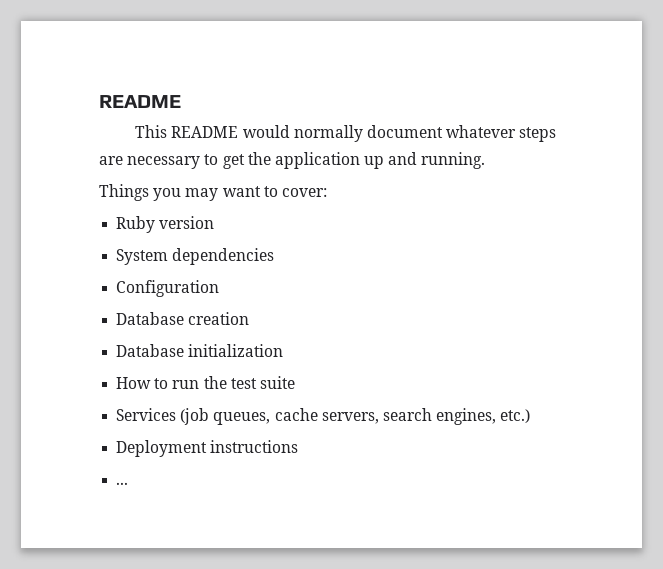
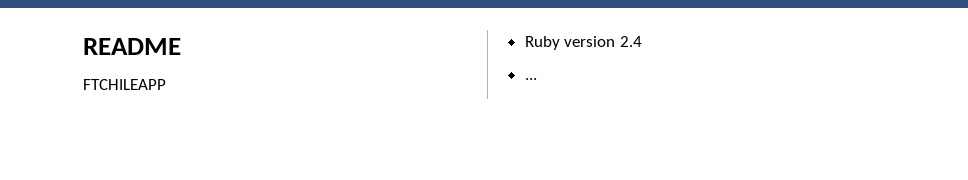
- This README would normally document whatever steps are necessary to get the application up and running.
- Things you may want to cover:
- Ruby version
- System dependencies
- Configuration
- Database creation
- Database initialization
- How to run the test suite
- Services (job queues, cache servers, search engines, etc.)
- Deployment instructions
+ FTCHILEAPP
+ Ruby version 2.4

